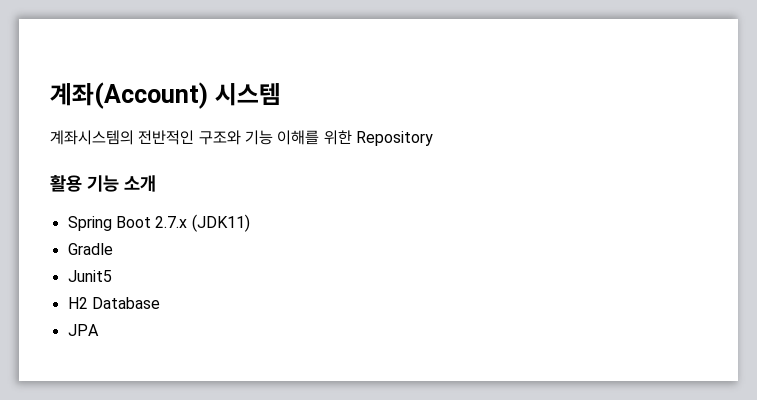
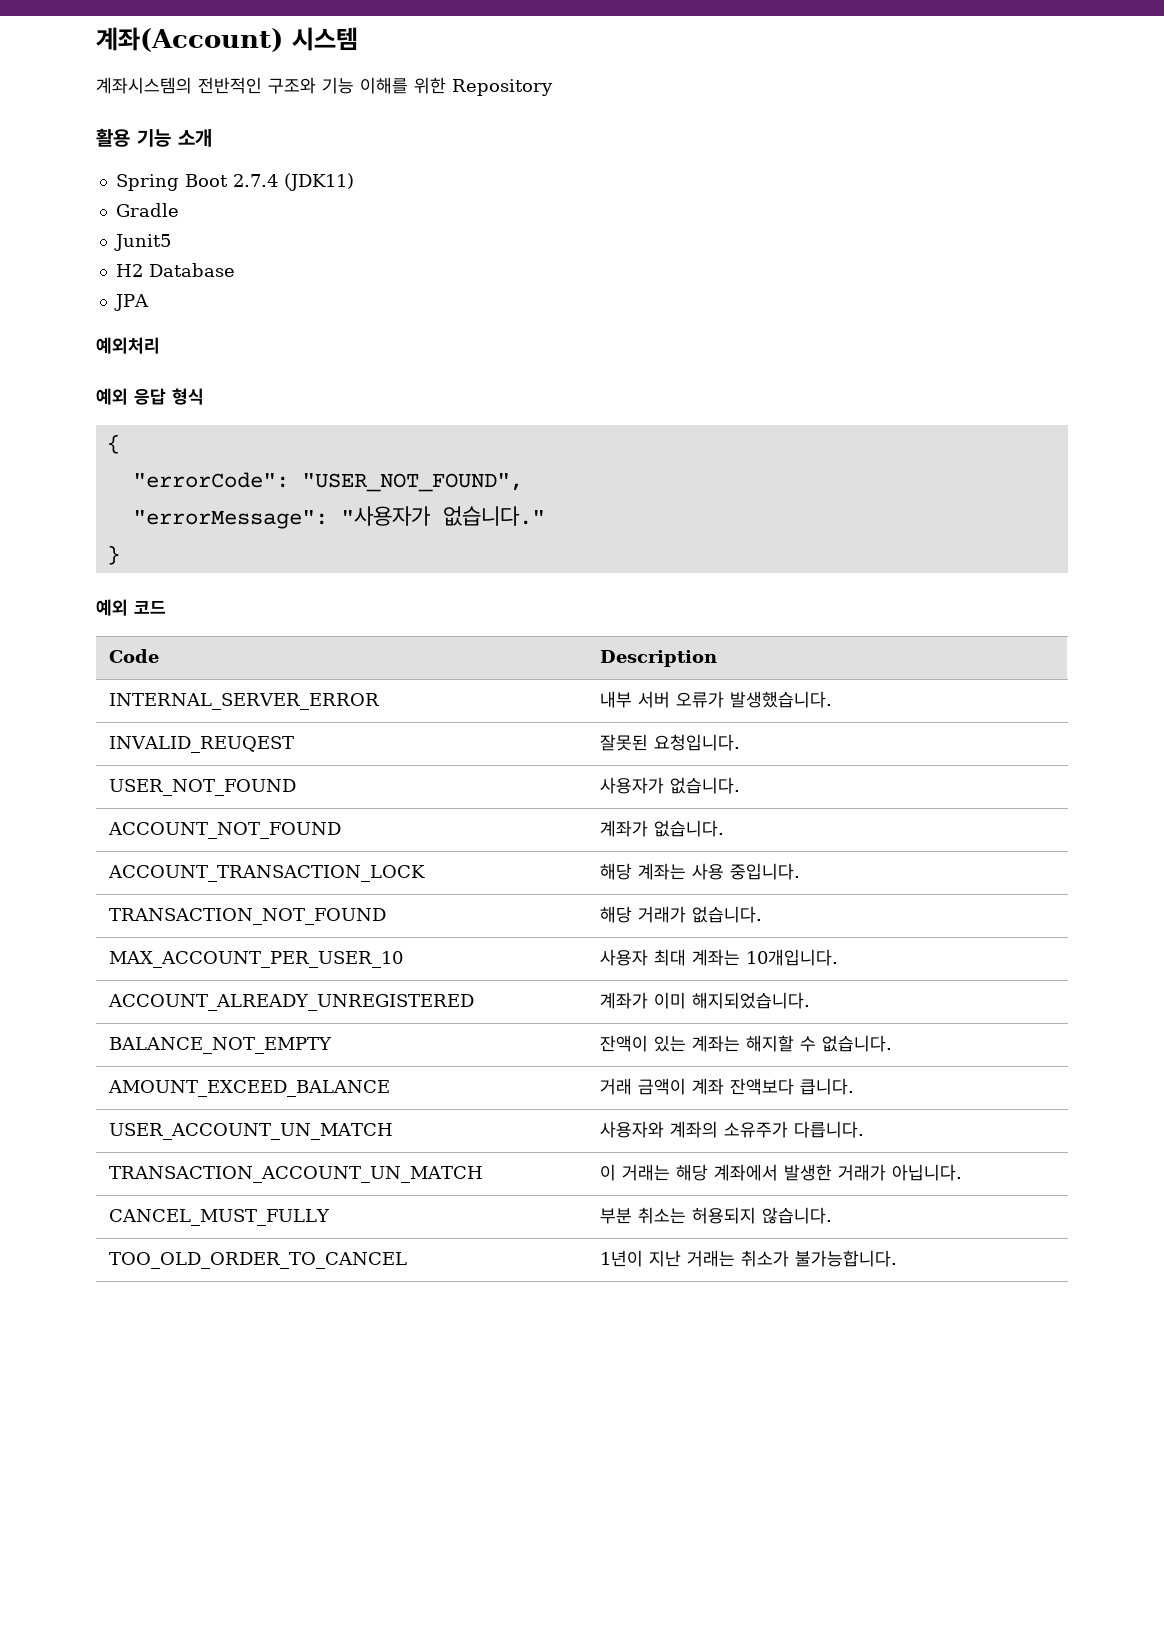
- Spring Boot 2.7.x (JDK11)
+ Spring Boot 2.7.4 (JDK11)
+ 예외처리
+ 예외 응답 형식
+ {
+ "errorCode": "USER_NOT_FOUND",
+ "errorMessage": "사용자가 없습니다."
+ }
+ 예외 코드
+ Code | Description
+ INTERNAL_SERVER_ERROR | 내부 서버 오류가 발생했습니다.
+ INVALID_REUQEST | 잘못된 요청입니다.
+ USER_NOT_FOUND | 사용자가 없습니다.
+ ACCOUNT_NOT_FOUND | 계좌가 없습니다.
+ ACCOUNT_TRANSACTION_LOCK | 해당 계좌는 사용 중입니다.
+ TRANSACTION_NOT_FOUND | 해당 거래가 없습니다.
+ MAX_ACCOUNT_PER_USER_10 | 사용자 최대 계좌는 10개입니다.
+ ACCOUNT_ALREADY_UNREGISTERED | 계좌가 이미 해지되었습니다.
+ BALANCE_NOT_EMPTY | 잔액이 있는 계좌는 해지할 수 없습니다.
+ AMOUNT_EXCEED_BALANCE | 거래 금액이 계좌 잔액보다 큽니다.
+ USER_ACCOUNT_UN_MATCH | 사용자와 계좌의 소유주가 다릅니다.
+ TRANSACTION_ACCOUNT_UN_MATCH | 이 거래는 해당 계좌에서 발생한 거래가 아닙니다.
+ CANCEL_MUST_FULLY | 부분 취소는 허용되지 않습니다.
+ TOO_OLD_ORDER_TO_CANCEL | 1년이 지난 거래는 취소가 불가능합니다.

